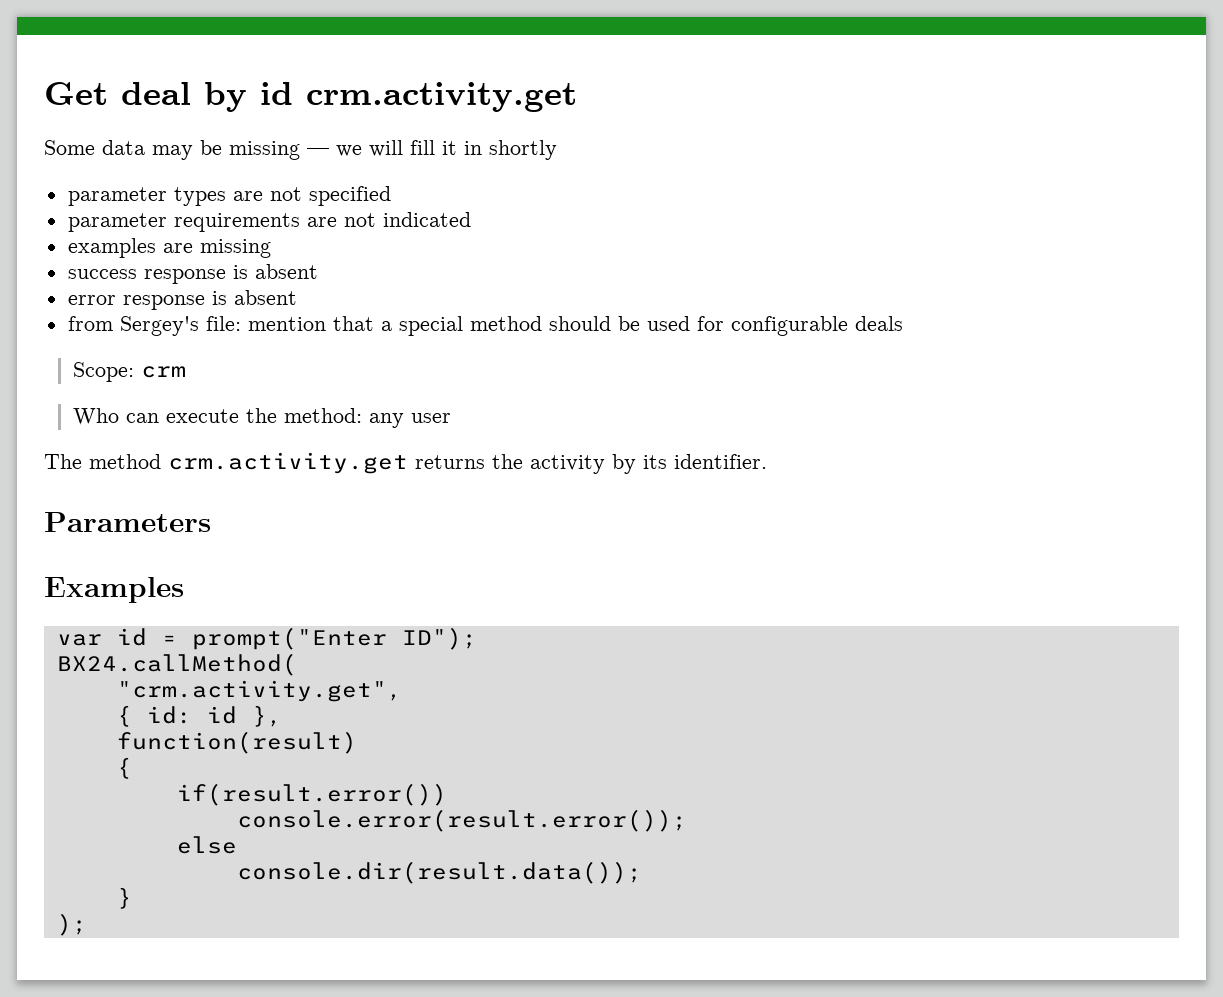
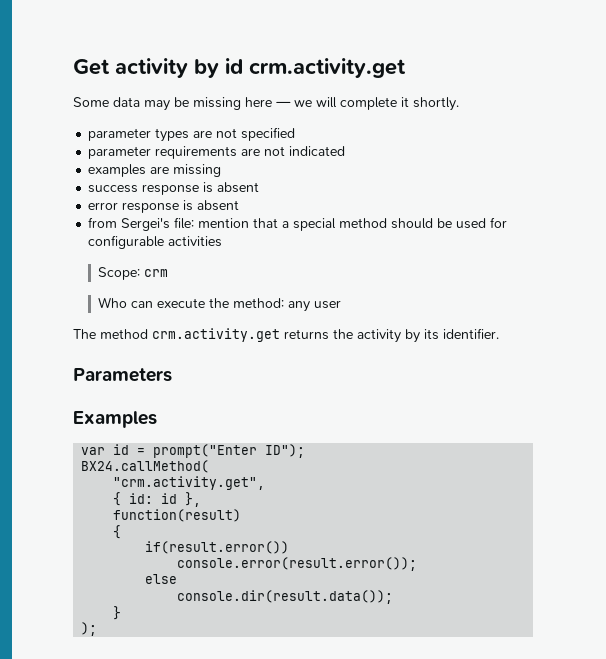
- Get deal by id crm.activity.get
+ Get activity by id crm.activity.get
- Some data may be missing — we will fill it in shortly
+ Some data may be missing here — we will complete it shortly.
- from Sergey's file: mention that a special method should be used for configurable deals
+ from Sergei's file: mention that a special method should be used for configurable activities

